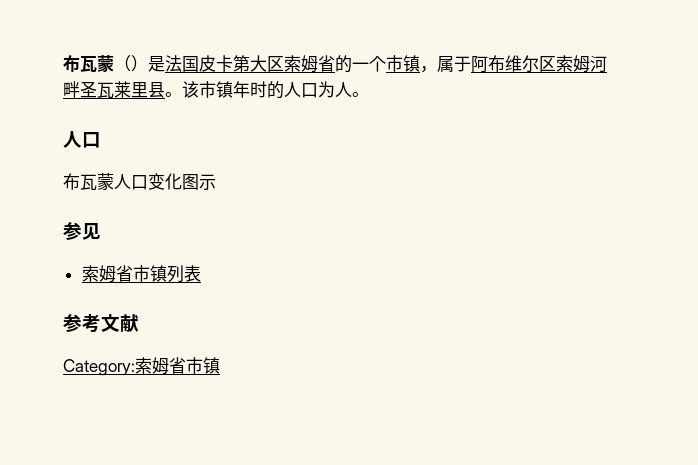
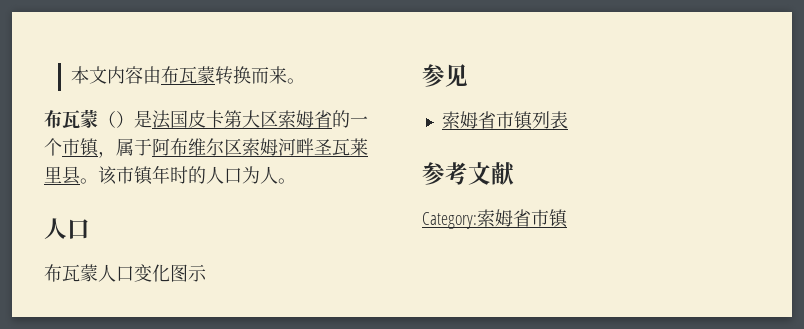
+ 本文内容由布瓦蒙转换而来。

